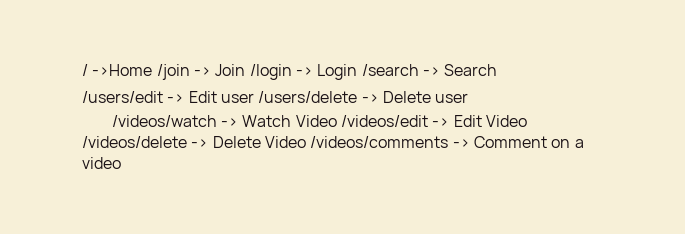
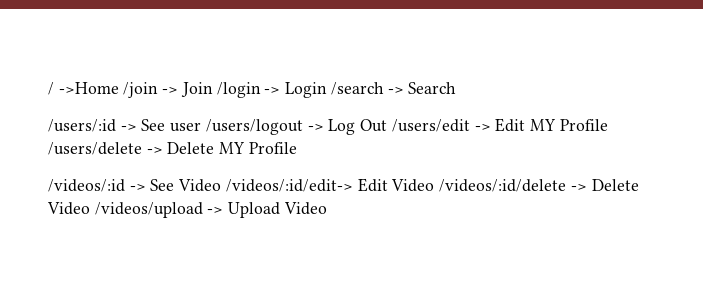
- /users/edit -> Edit user /users/delete -> Delete user
- /videos/watch -> Watch Video /videos/edit -> Edit Video /videos/delete -> Delete Video /videos/comments -> Comment on a video
+ /users/:id -> See user /users/logout -> Log Out /users/edit -> Edit MY Profile /users/delete -> Delete MY Profile
+ /videos/:id -> See Video /videos/:id/edit-> Edit Video /videos/:id/delete -> Delete Video /videos/upload -> Upload Video

